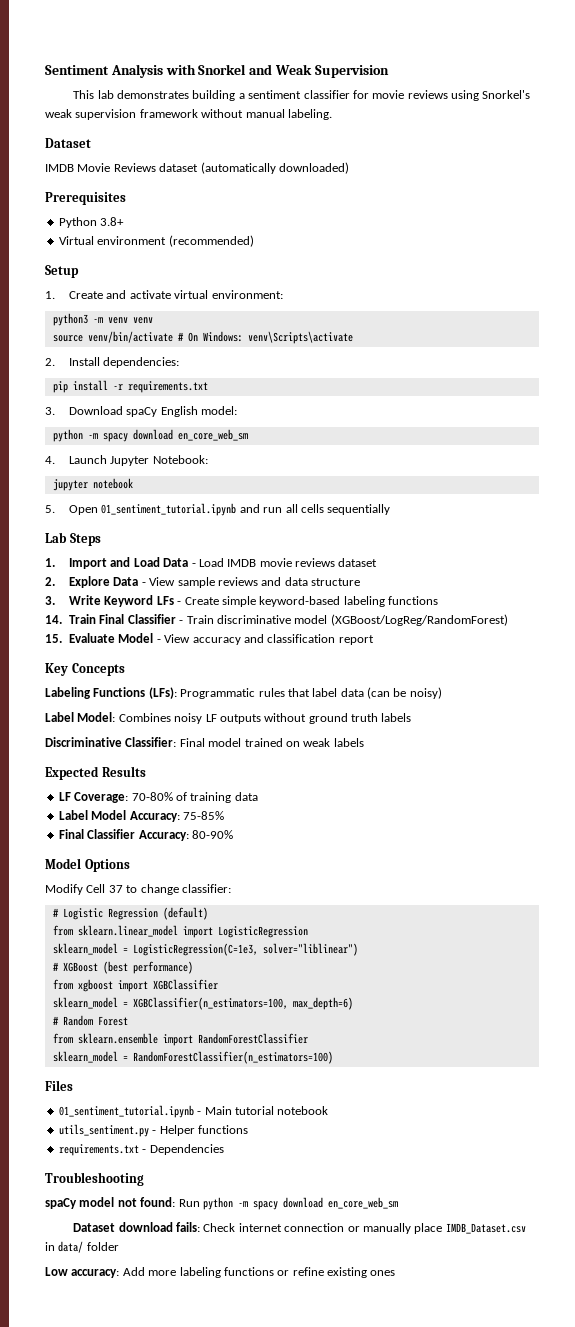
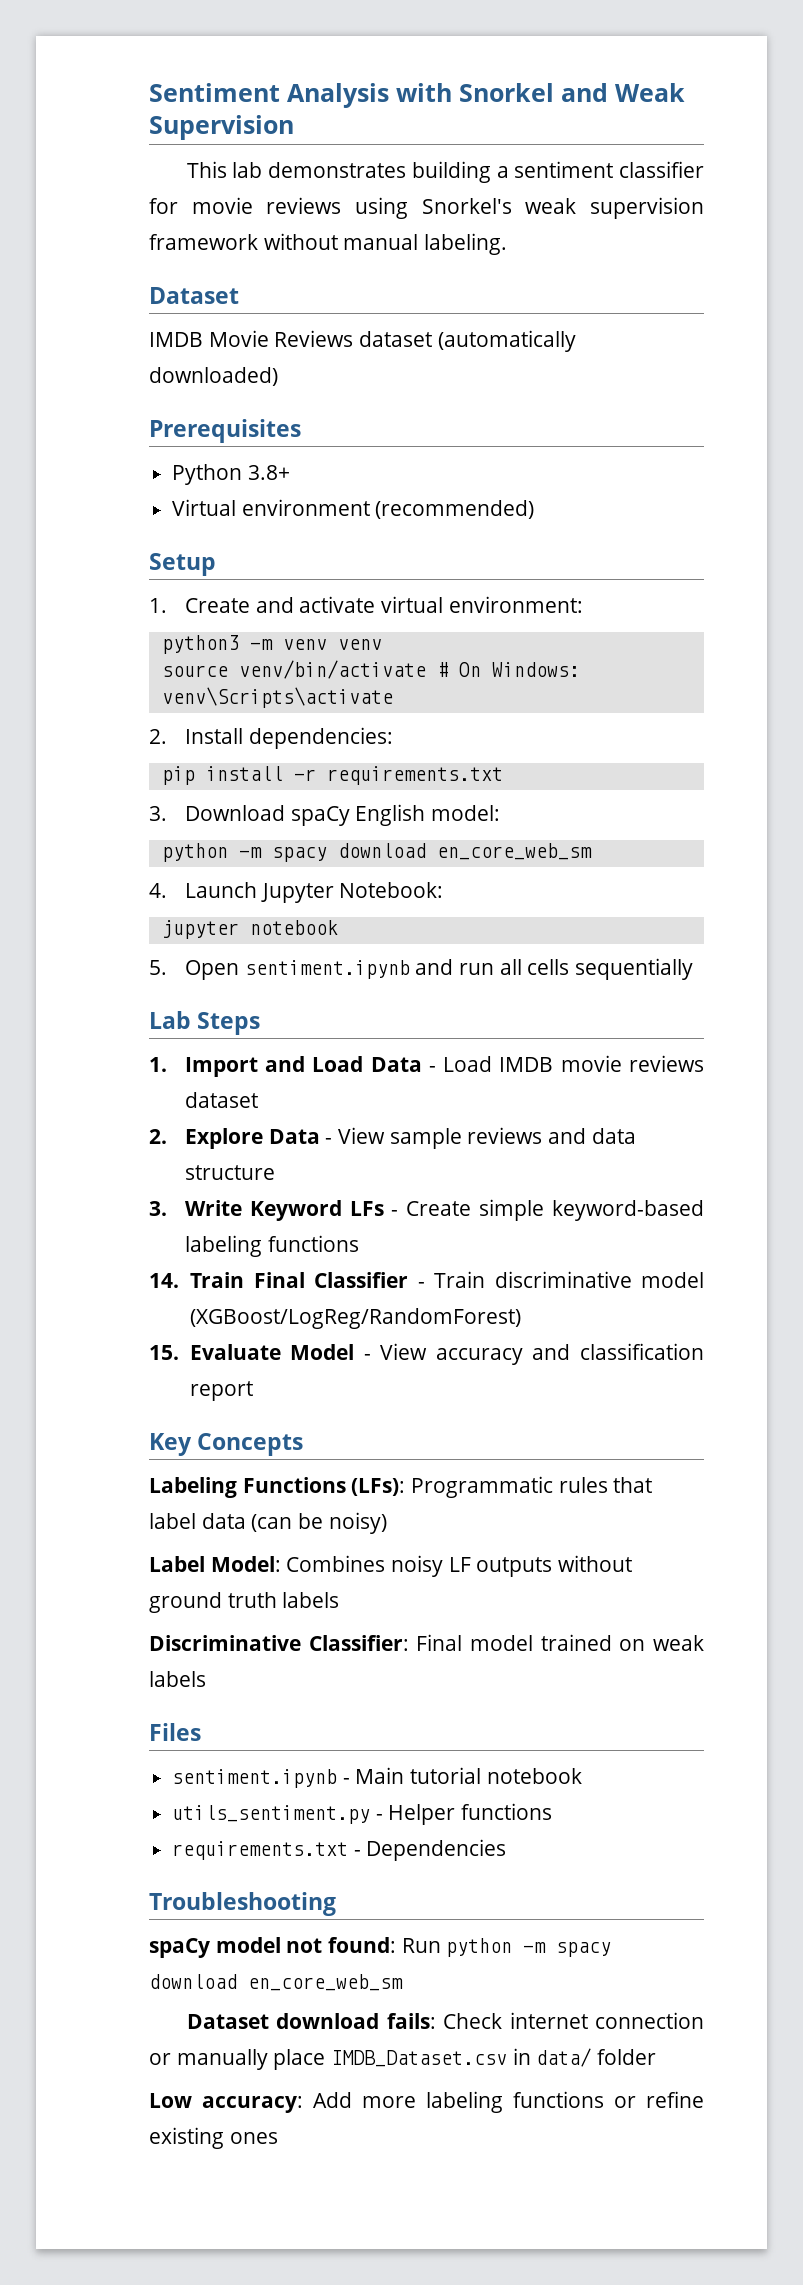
- 5. Open 01_sentiment_tutorial.ipynb and run all cells sequentially
+ 5. Open sentiment.ipynb and run all cells sequentially
- Expected Results
- LF Coverage: 70-80% of training data
- Label Model Accuracy: 75-85%
- Final Classifier Accuracy: 80-90%
- Model Options
- Modify Cell 37 to change classifier:
- # Logistic Regression (default)
- from sklearn.linear_model import LogisticRegression
- sklearn_model = LogisticRegression(C=1e3, solver="liblinear")
- # XGBoost (best performance)
- from xgboost import XGBClassifier
- sklearn_model = XGBClassifier(n_estimators=100, max_depth=6)
- # Random Forest
- from sklearn.ensemble import RandomForestClassifier
- sklearn_model = RandomForestClassifier(n_estimators=100)
- 01_sentiment_tutorial.ipynb - Main tutorial notebook
+ sentiment.ipynb - Main tutorial notebook

